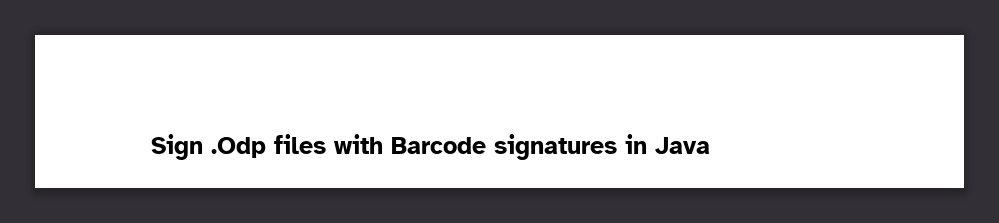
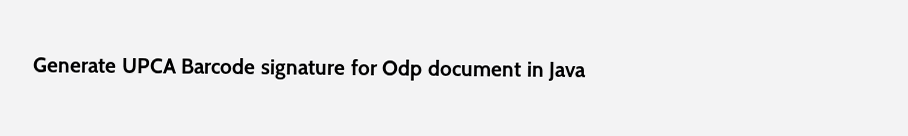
- Sign .Odp files with Barcode signatures in Java
+ Generate UPCA Barcode signature for Odp document in Java

